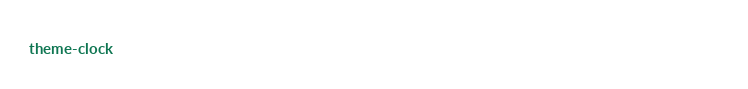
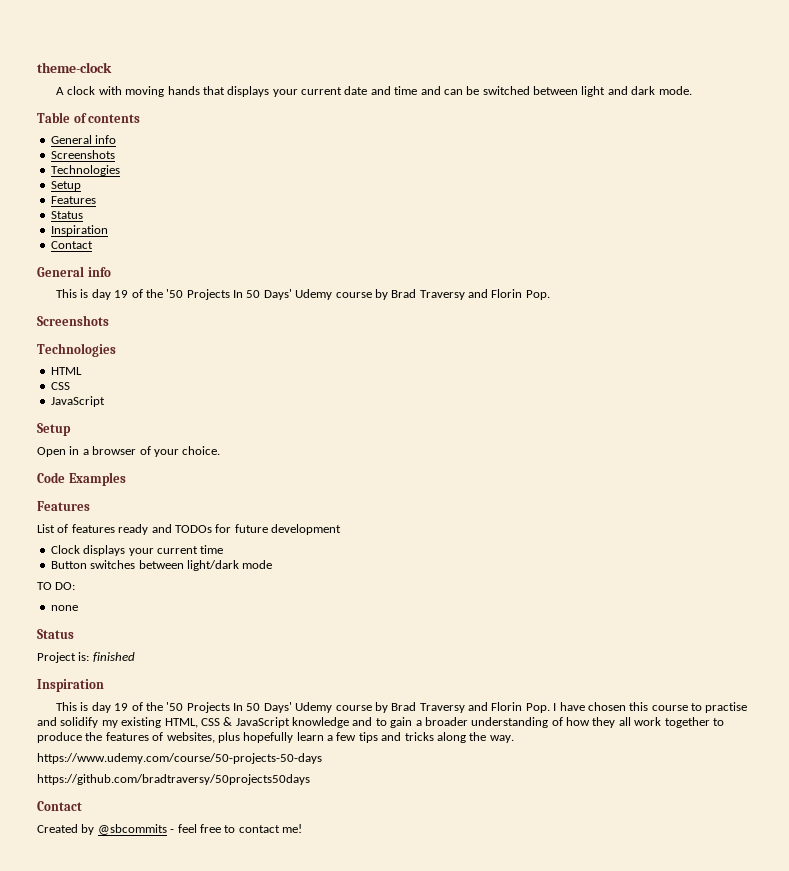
+ A clock with moving hands that displays your current date and time and can be switched between light and dark mode.
+ Table of contents
+ General info
+ Screenshots
+ Technologies
+ Setup
+ Features
+ Status
+ Inspiration
+ Contact
+ General info
+ This is day 19 of the '50 Projects In 50 Days' Udemy course by Brad Traversy and Florin Pop.
+ Screenshots
+ Technologies
+ HTML
+ CSS
+ JavaScript
+ Setup
+ Open in a browser of your choice.
+ Code Examples
+ Features
+ List of features ready and TODOs for future development
+ Clock displays your current time
+ Button switches between light/dark mode
+ TO DO:
+ none
+ Status
+ Project is: finished
+ Inspiration
+ This is day 19 of the '50 Projects In 50 Days' Udemy course by Brad Traversy and Florin Pop. I have chosen this course to practise and solidify my existing HTML, CSS & JavaScript knowledge and to gain a broader understanding of how they all work together to produce the features of websites, plus hopefully learn a few tips and tricks along the way.
+ https://www.udemy.com/course/50-projects-50-days
+ https://github.com/bradtraversy/50projects50days
+ Contact
+ Created by @sbcommits - feel free to contact me!

